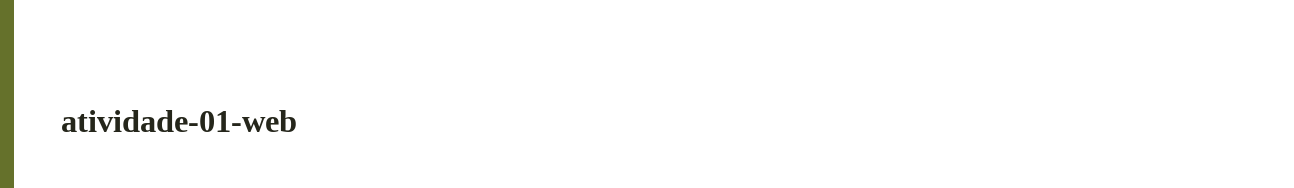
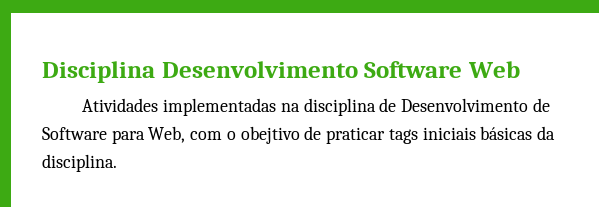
- atividade-01-web
+ Disciplina Desenvolvimento Software Web
+ Atividades implementadas na disciplina de Desenvolvimento de Software para Web, com o obejtivo de praticar tags iniciais básicas da disciplina.

